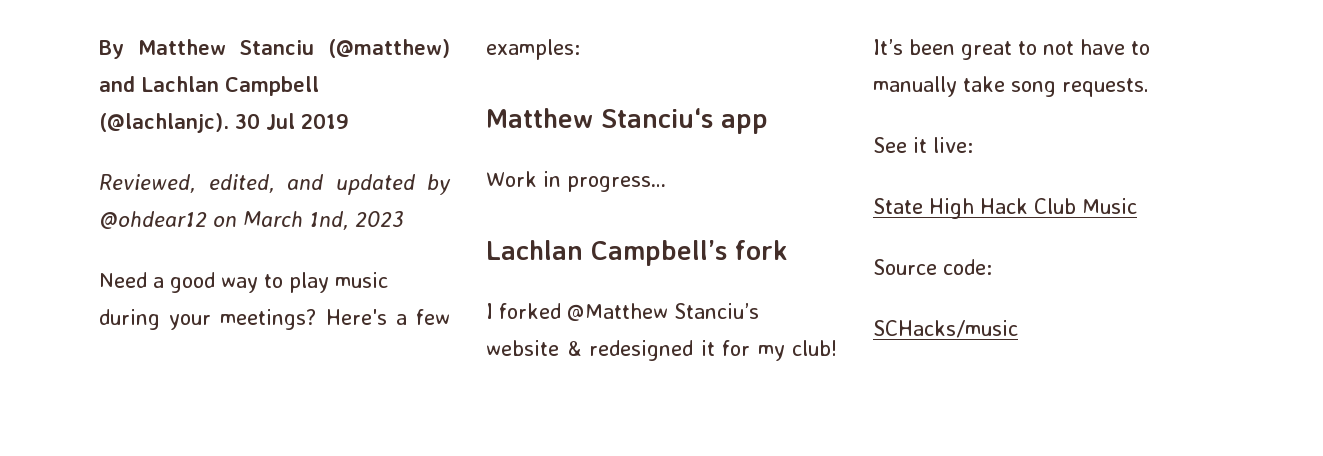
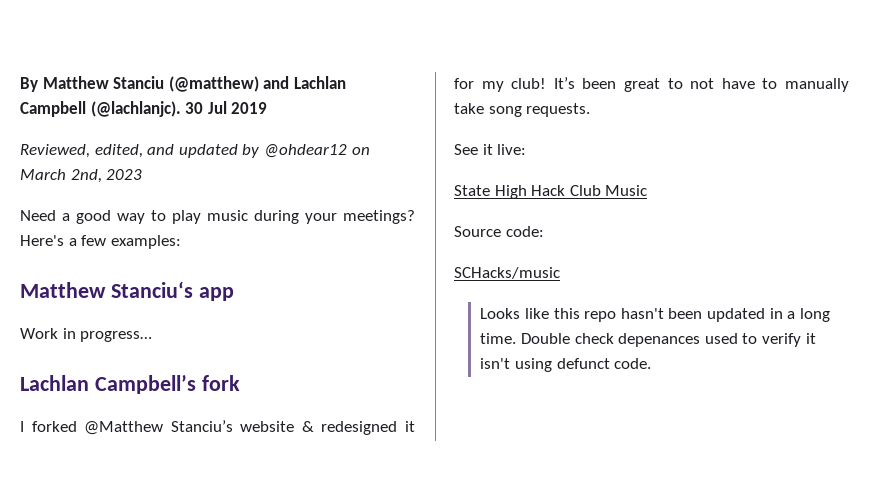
- Reviewed, edited, and updated by @ohdear12 on March 1nd, 2023
+ Reviewed, edited, and updated by @ohdear12 on March 2nd, 2023
+ Looks like this repo hasn't been updated in a long time. Double check depenances used to verify it isn't using defunct code.

